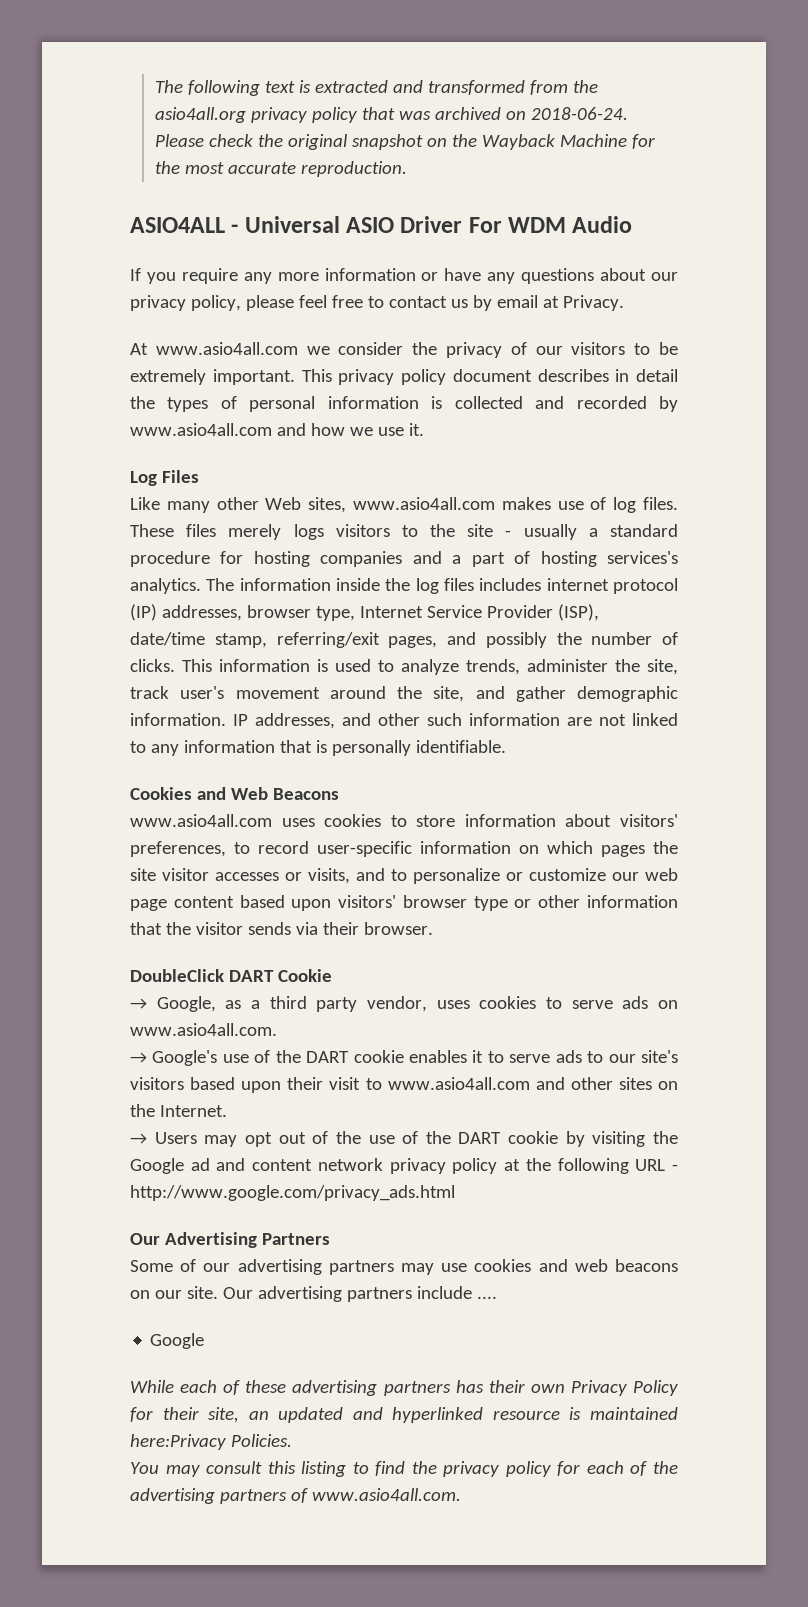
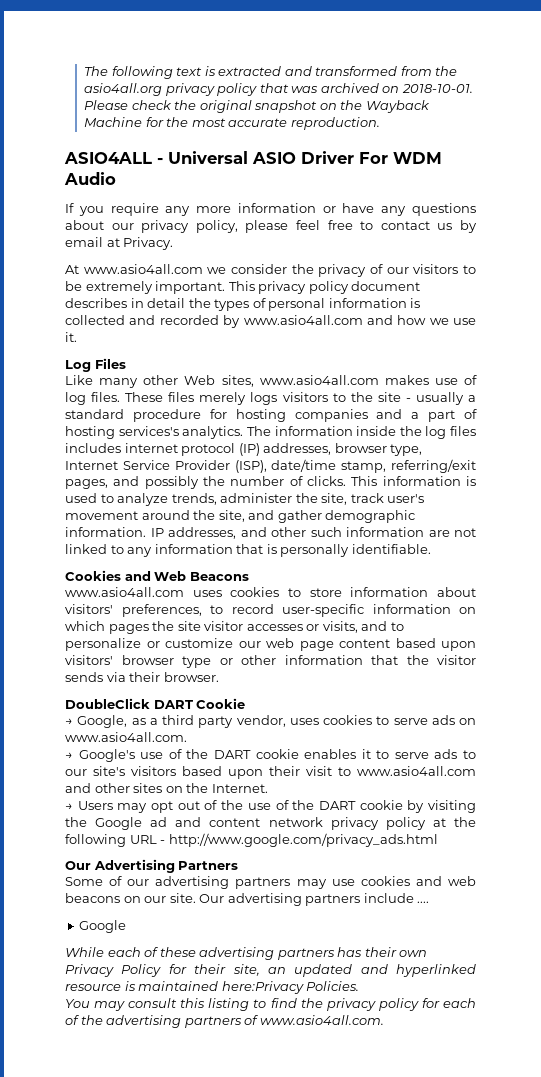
- The following text is extracted and transformed from the asio4all.org privacy policy that was archived on 2018-06-24.
+ The following text is extracted and transformed from the asio4all.org privacy policy that was archived on 2018-10-01.

